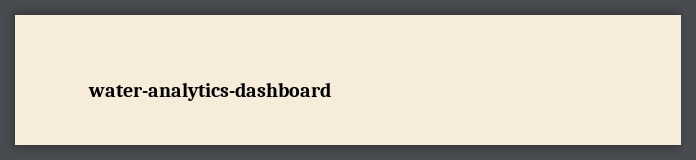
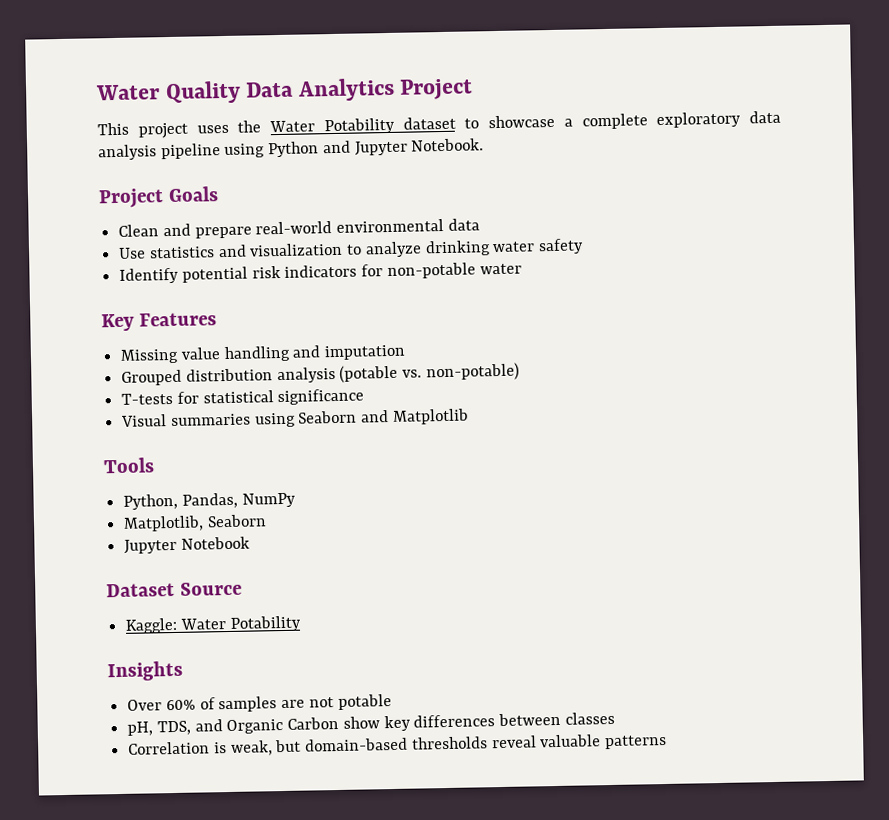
- water-analytics-dashboard
+ Water Quality Data Analytics Project
+ This project uses the Water Potability dataset to showcase a complete exploratory data analysis pipeline using Python and Jupyter Notebook.
+ Project Goals
+ Clean and prepare real-world environmental data
+ Use statistics and visualization to analyze drinking water safety
+ Identify potential risk indicators for non-potable water
+ Key Features
+ Missing value handling and imputation
+ Grouped distribution analysis (potable vs. non-potable)
+ T-tests for statistical significance
+ Visual summaries using Seaborn and Matplotlib
+ Tools
+ Python, Pandas, NumPy
+ Matplotlib, Seaborn
+ Jupyter Notebook
+ Dataset Source
+ Kaggle: Water Potability
+ Insights
+ Over 60% of samples are not potable
+ pH, TDS, and Organic Carbon show key differences between classes
+ Correlation is weak, but domain-based thresholds reveal valuable patterns

